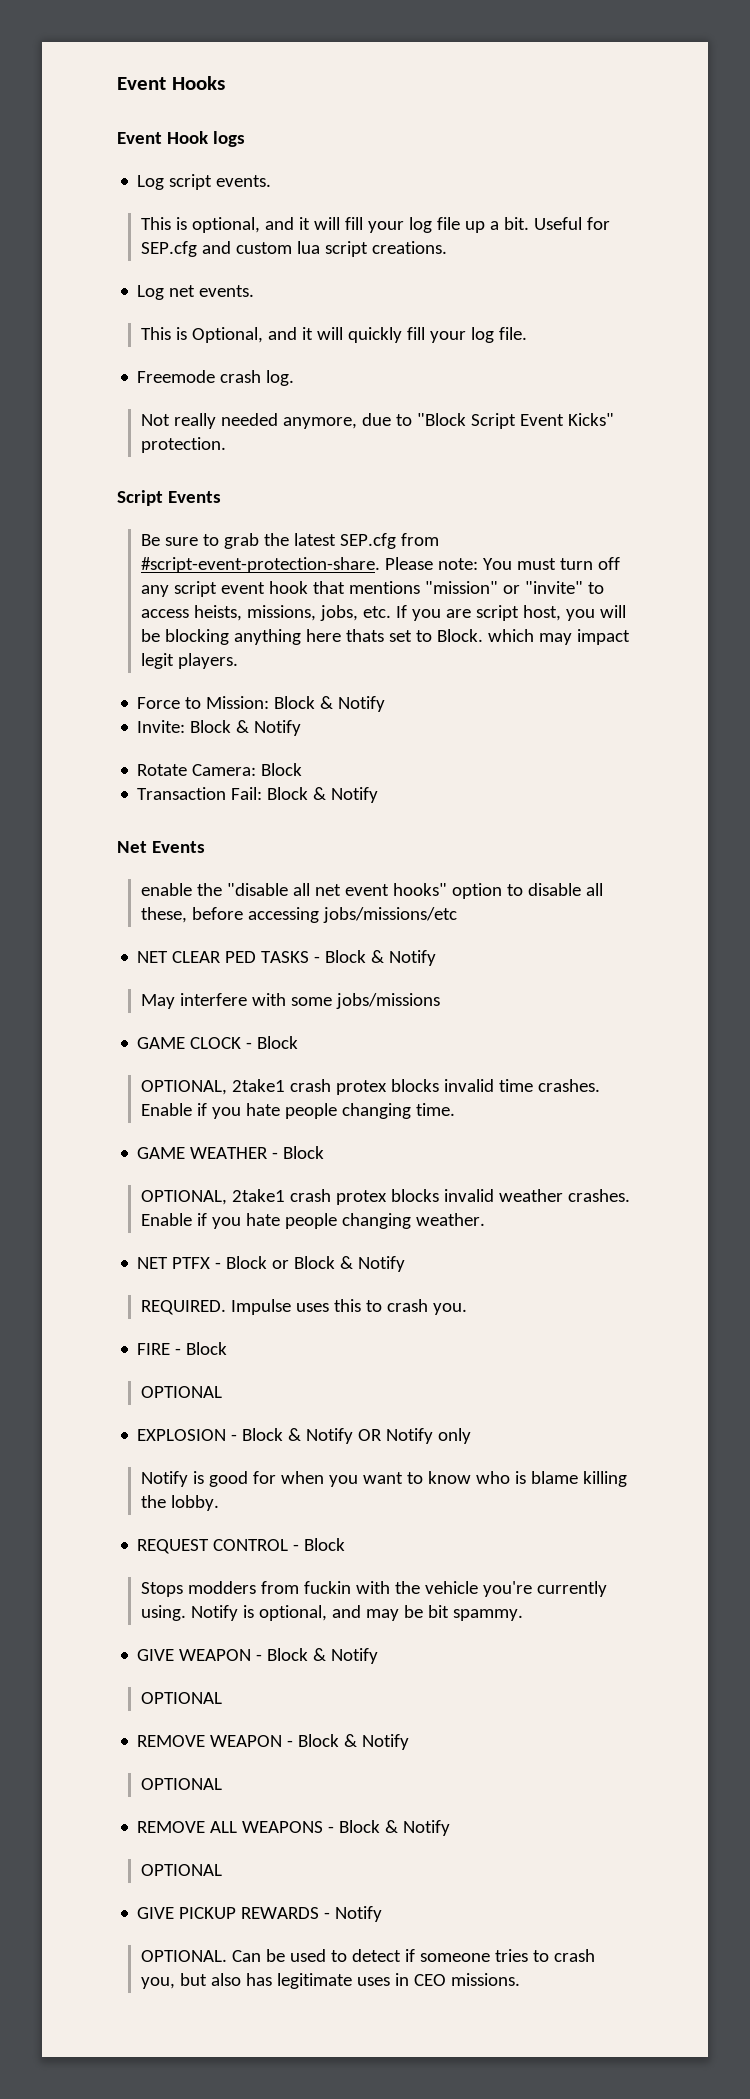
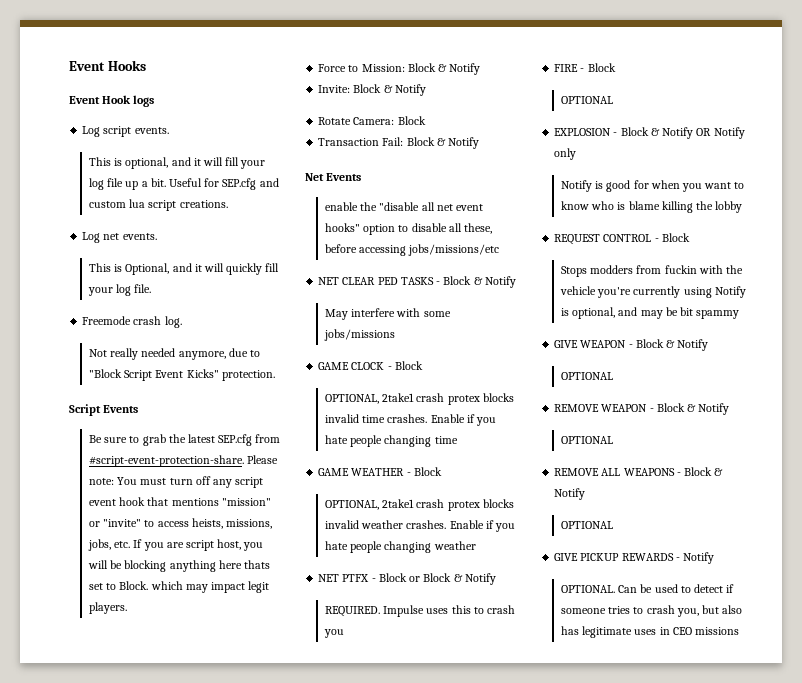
- Enable if you hate people changing time.
+ Enable if you hate people changing time
- Enable if you hate people changing weather.
+ Enable if you hate people changing weather
- Impulse uses this to crash you.
+ Impulse uses this to crash you
- Notify is good for when you want to know who is blame killing the lobby.
+ Notify is good for when you want to know who is blame killing the lobby
- Stops modders from fuckin with the vehicle you're currently using. Notify is optional, and may be bit spammy.
+ Stops modders from fuckin with the vehicle you're currently using Notify is optional, and may be bit spammy
- Can be used to detect if someone tries to crash you, but also has legitimate uses in CEO missions.
+ Can be used to detect if someone tries to crash you, but also has legitimate uses in CEO missions

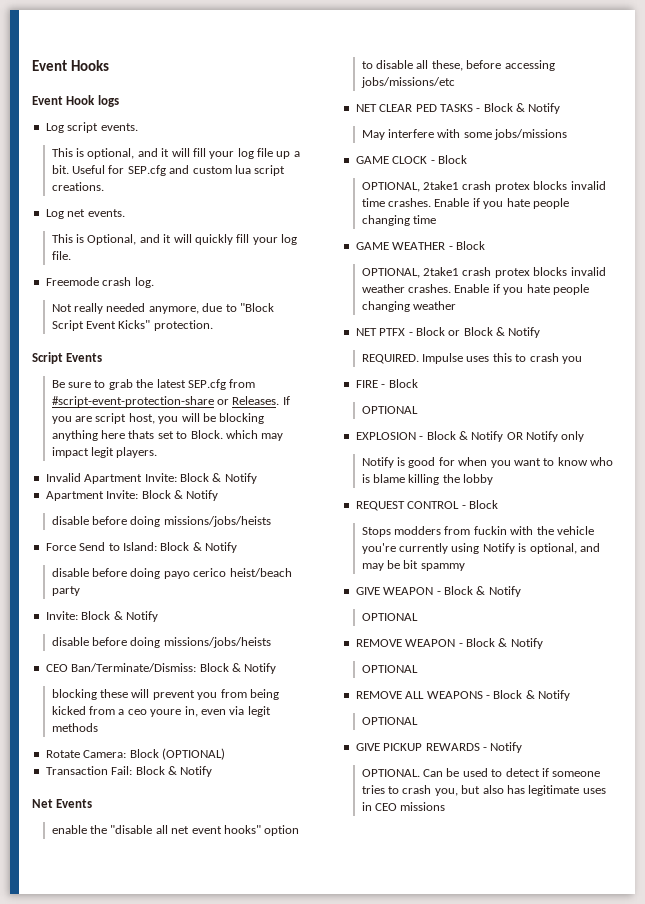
- Be sure to grab the latest SEP.cfg from #script-event-protection-share. Please note: You must turn off any script event hook that mentions "mission" or "invite" to access heists, missions, jobs, etc. If you are script host, you will be blocking anything here thats set to Block. which may impact legit players.
+ Be sure to grab the latest SEP.cfg from #script-event-protection-share or Releases. If you are script host, you will be blocking anything here thats set to Block. which may impact legit players.
- Force to Mission: Block & Notify
+ Invalid Apartment Invite: Block & Notify
+ Apartment Invite: Block & Notify
+ disable before doing missions/jobs/heists
+ Force Send to Island: Block & Notify
+ disable before doing payo cerico heist/beach party
  Invite: Block & Notify
+ disable before doing missions/jobs/heists
+ CEO Ban/Terminate/Dismiss: Block & Notify
+ blocking these will prevent you from being kicked from a ceo youre in, even via legit methods
- Rotate Camera: Block
+ Rotate Camera: Block (OPTIONAL)

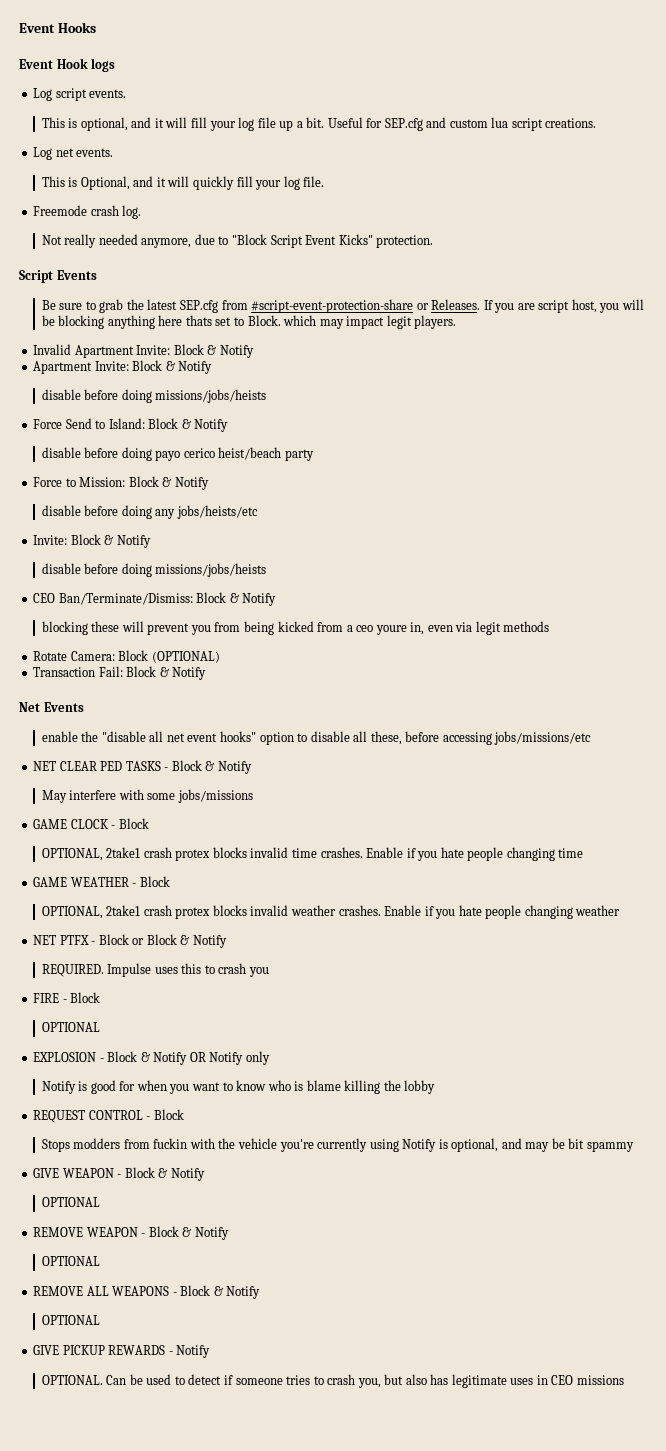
+ Force to Mission: Block & Notify
+ disable before doing any jobs/heists/etc

